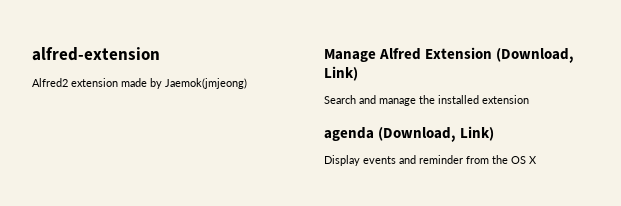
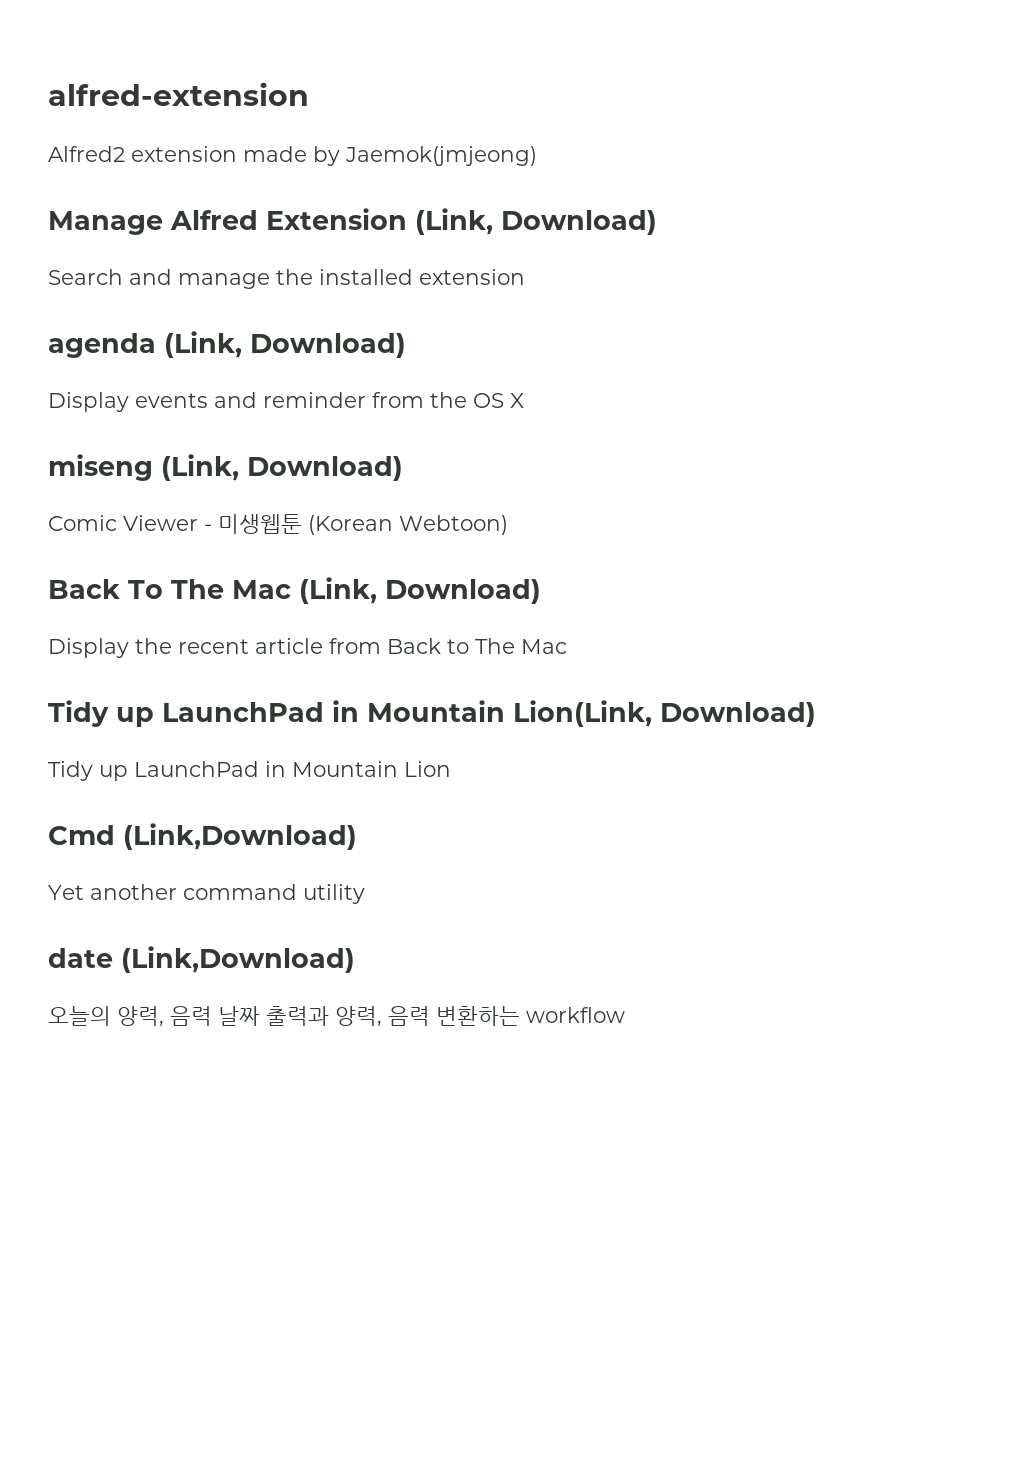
- Manage Alfred Extension (Download, Link)
+ Manage Alfred Extension (Link, Download)
- agenda (Download, Link)
+ agenda (Link, Download)
+ miseng (Link, Download)
+ Comic Viewer - 미생웹툰 (Korean Webtoon)
+ Back To The Mac (Link, Download)
+ Display the recent article from Back to The Mac
+ Tidy up LaunchPad in Mountain Lion(Link, Download)
+ Tidy up LaunchPad in Mountain Lion
+ Cmd (Link,Download)
+ Yet another command utility
+ date (Link,Download)
+ 오늘의 양력, 음력 날짜 출력과 양력, 음력 변환하는 workflow

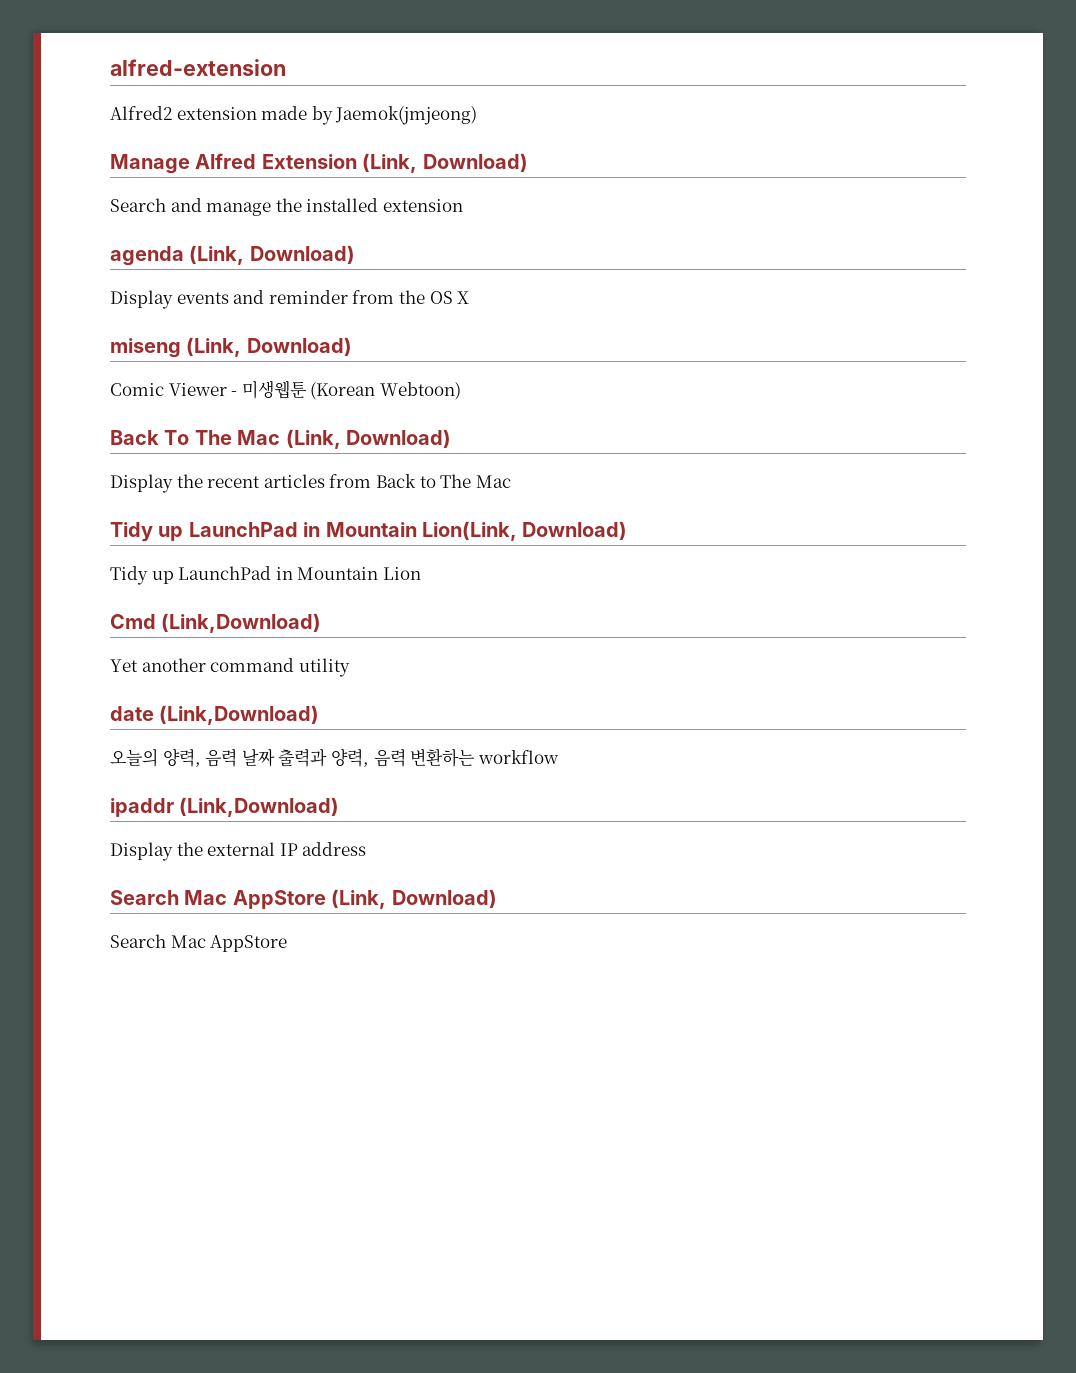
- Display the recent article from Back to The Mac
+ Display the recent articles from Back to The Mac
+ ipaddr (Link,Download)
+ Display the external IP address
+ Search Mac AppStore (Link, Download)
+ Search Mac AppStore

